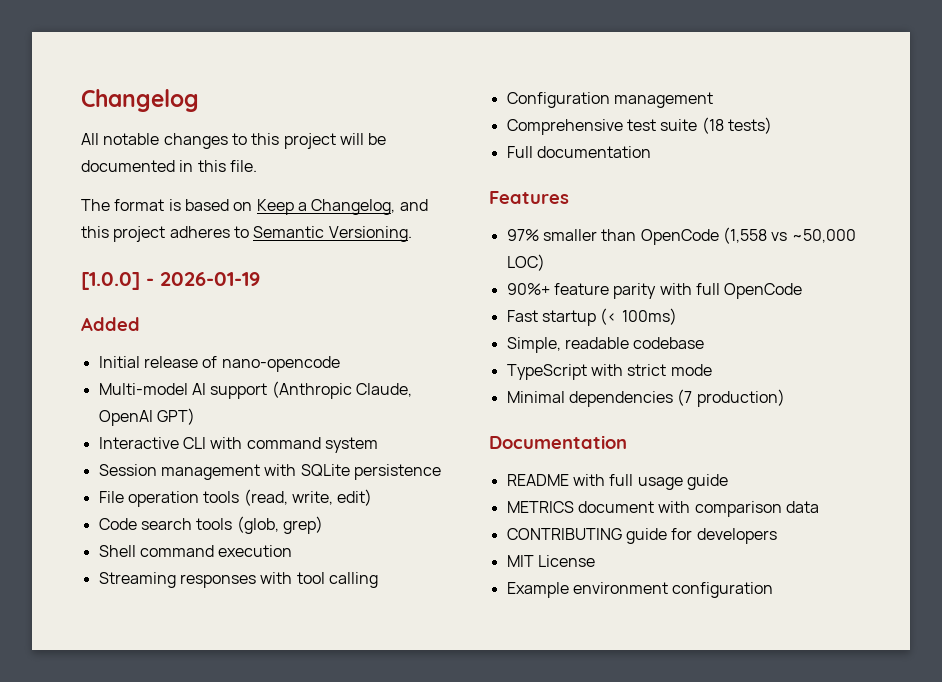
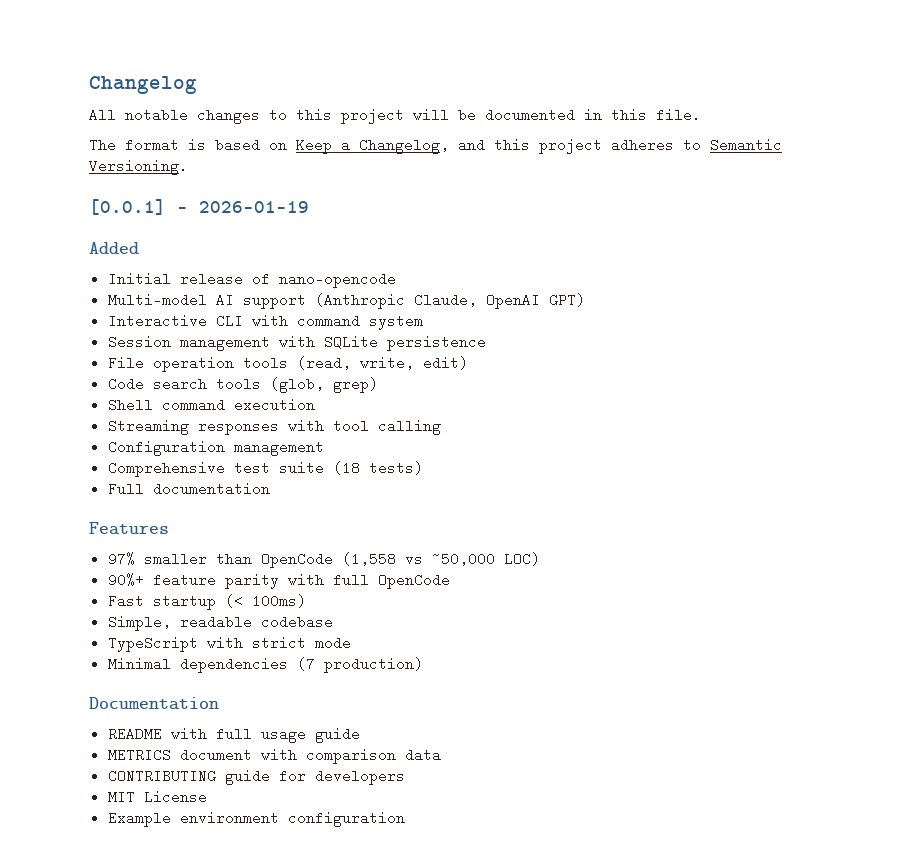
- [1.0.0] - 2026-01-19
+ [0.0.1] - 2026-01-19

